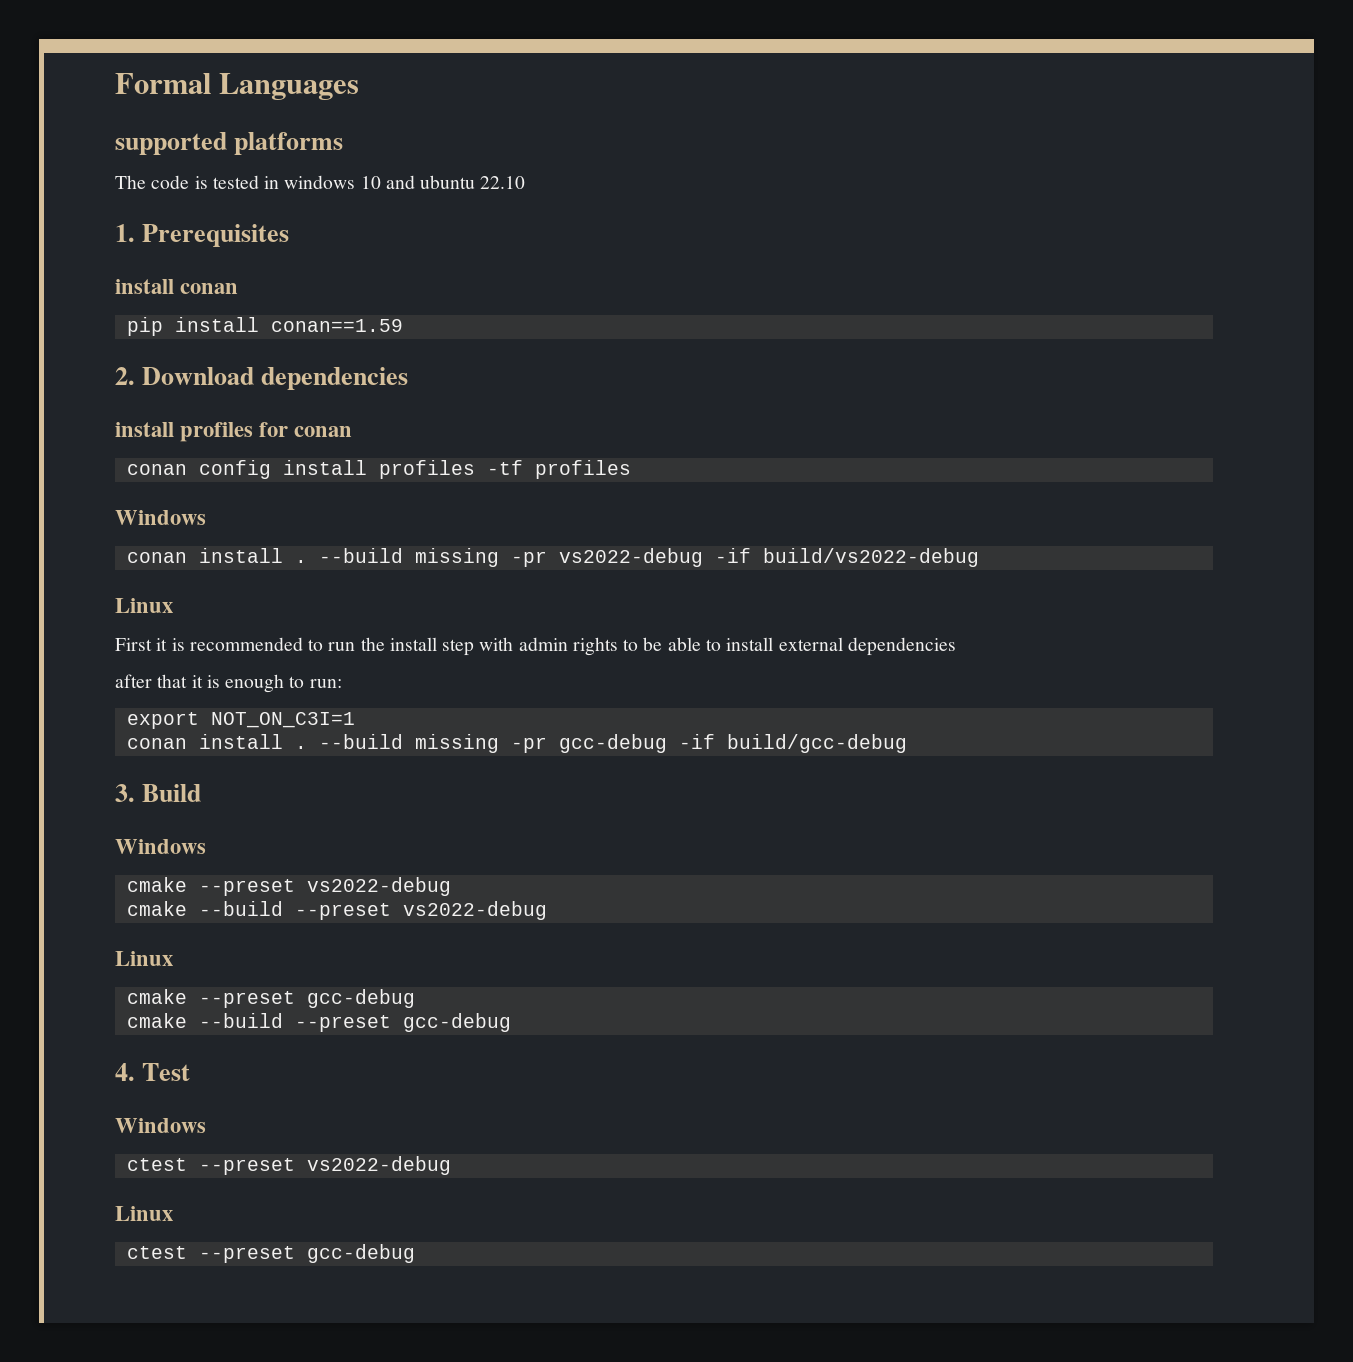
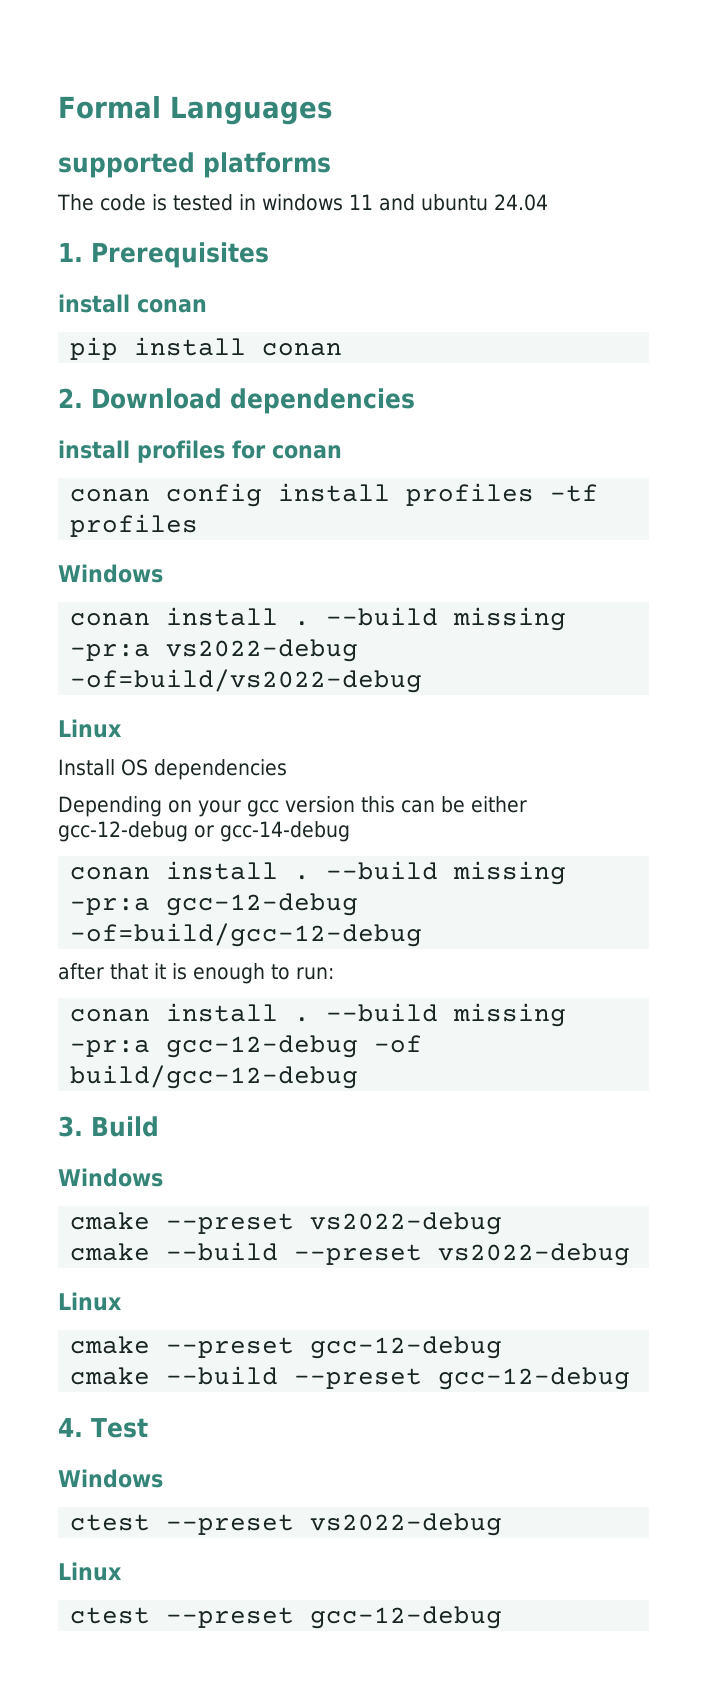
- The code is tested in windows 10 and ubuntu 22.10
+ The code is tested in windows 11 and ubuntu 24.04
- pip install conan==1.59
+ pip install conan
- --build missing -pr vs2022-debug -if build/vs2022-debug
+ --build missing -pr:a vs2022-debug -of=build/vs2022-debug
  Linux
- First it is recommended to run the install step with admin rights to be able to install external dependencies
+ Install OS dependencies
+ Depending on your gcc version this can be either gcc-12-debug or gcc-14-debug
+ conan install . --build missing -pr:a gcc-12-debug -of=build/gcc-12-debug
- export NOT_ON_C3I=1
- conan install . --build missing -pr gcc-debug -if build/gcc-debug
+ conan install . --build missing -pr:a gcc-12-debug -of build/gcc-12-debug
- cmake --preset gcc-debug
- cmake --build --preset gcc-debug
+ cmake --preset gcc-12-debug
+ cmake --build --preset gcc-12-debug
- ctest --preset gcc-debug
+ ctest --preset gcc-12-debug

